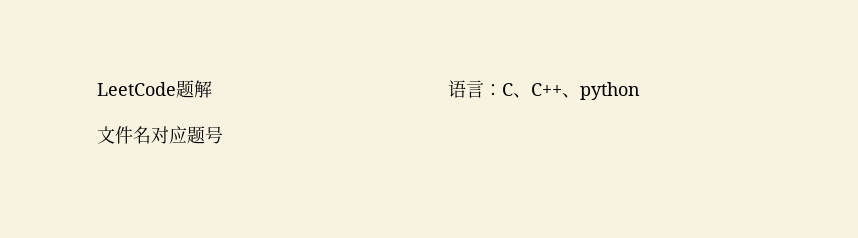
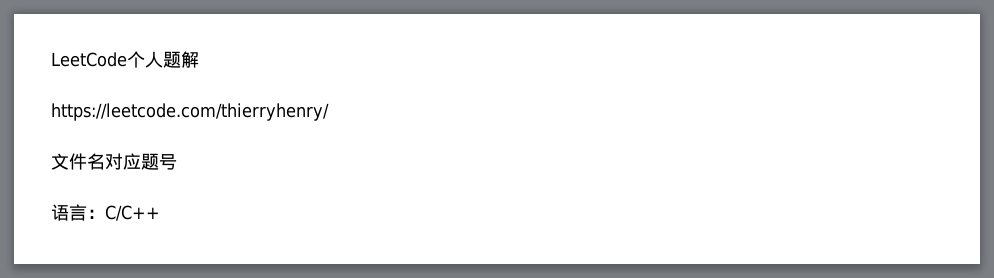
- LeetCode题解
+ LeetCode个人题解
+ https://leetcode.com/thierryhenry/
- 语言：C、C++、python
+ 语言：C/C++

